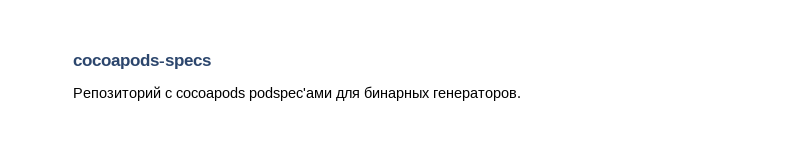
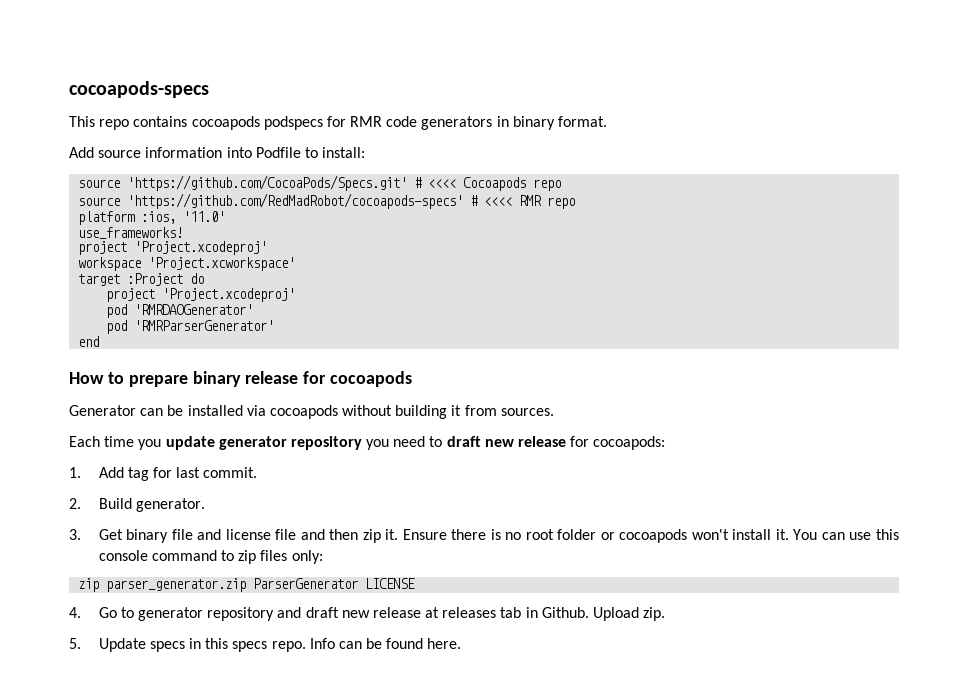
- Репозиторий с cocoapods podspec'ами для бинарных генераторов.
+ This repo contains cocoapods podspecs for RMR code generators in binary format.
+ Add source information into Podfile to install:
+ source 'https://github.com/CocoaPods/Specs.git' # <<<< Cocoapods repo
+ source 'https://github.com/RedMadRobot/cocoapods-specs' # <<<< RMR repo
+ platform :ios, '11.0'
+ use_frameworks!
+ project 'Project.xcodeproj'
+ workspace 'Project.xcworkspace'
+ target :Project do
+ project 'Project.xcodeproj'
+ pod 'RMRDAOGenerator'
+ pod 'RMRParserGenerator'
+ end
+ How to prepare binary release for cocoapods
+ Generator can be installed via cocoapods without building it from sources.
+ Each time you update generator repository you need to draft new release for cocoapods:
+ 1. Add tag for last commit.
+ 2. Build generator.
+ 3. Get binary file and license file and then zip it. Ensure there is no root folder or cocoapods won't install it. You can use this console command to zip files only:
+ zip parser_generator.zip ParserGenerator LICENSE
+ 4. Go to generator repository and draft new release at releases tab in Github. Upload zip.
+ 5. Update specs in this specs repo. Info can be found here.

